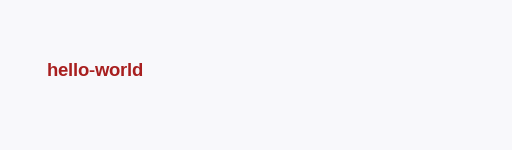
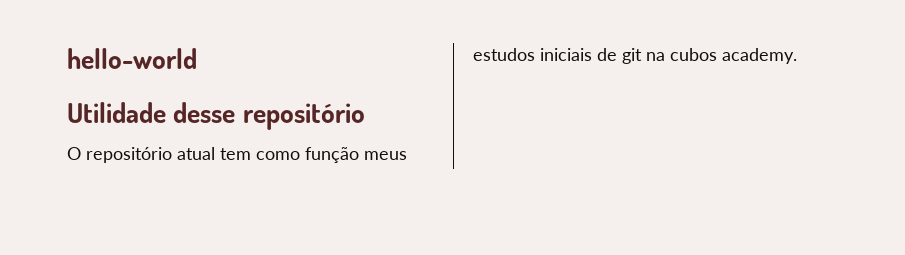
+ Utilidade desse repositório
+ O repositório atual tem como função meus estudos iniciais de git na cubos academy.

